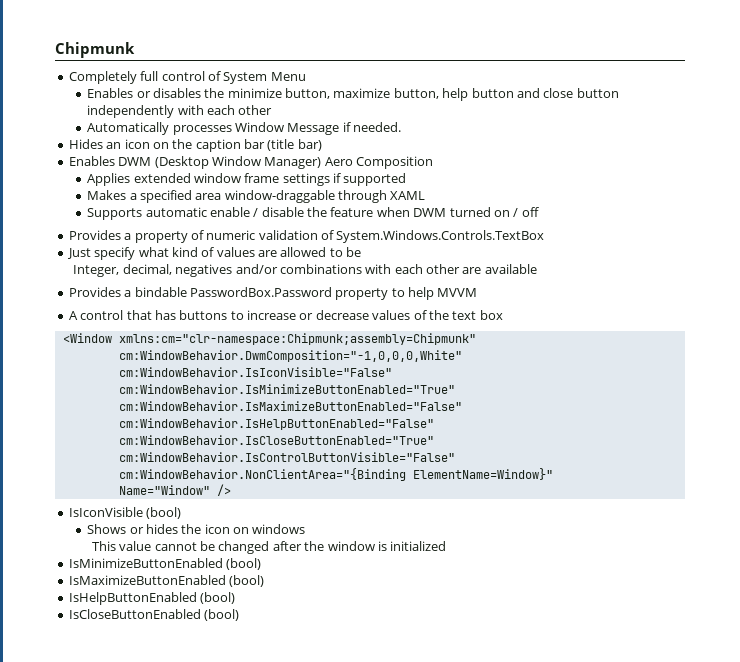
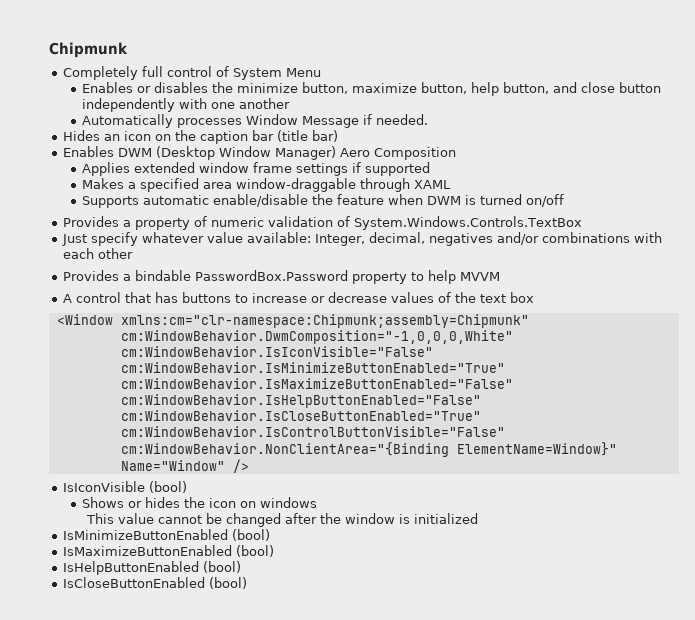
- Enables or disables the minimize button, maximize button, help button and close button independently with each other
+ Enables or disables the minimize button, maximize button, help button, and close button independently with one another
- Supports automatic enable / disable the feature when DWM turned on / off
+ Supports automatic enable/disable the feature when DWM is turned on/off
- Just specify what kind of values are allowed to be
- Integer, decimal, negatives and/or combinations with each other are available
+ Just specify whatever value available: Integer, decimal, negatives and/or combinations with each other

